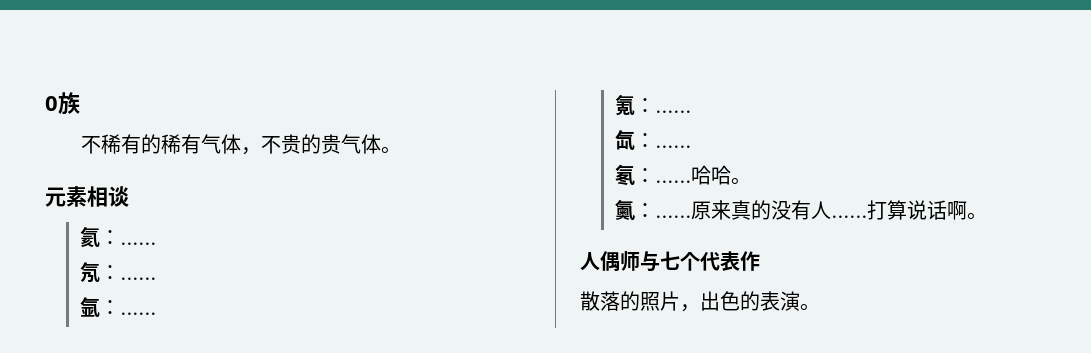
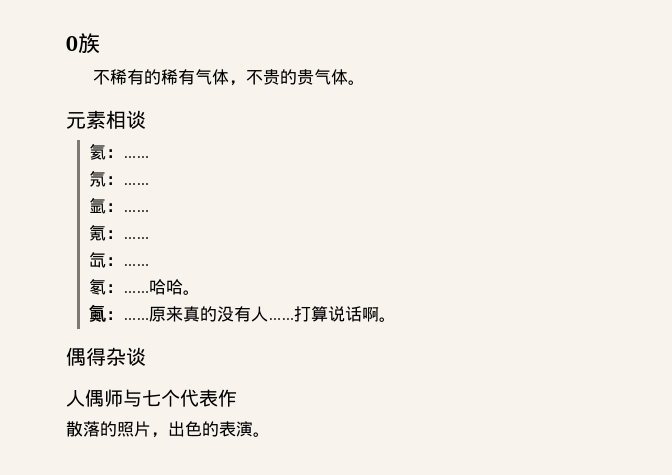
+ 偶得杂谈

